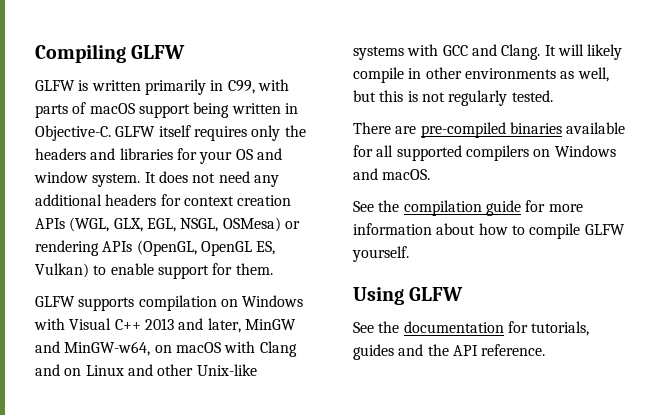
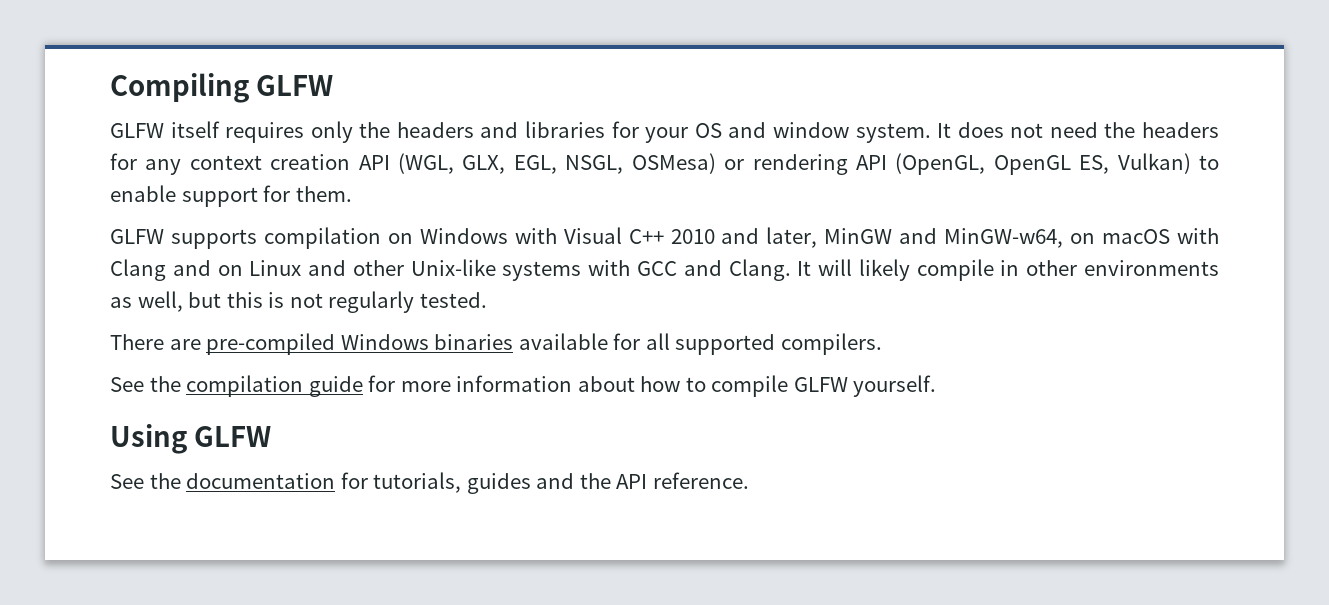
- GLFW is written primarily in C99, with parts of macOS support being written in Objective-C. GLFW itself requires only the headers and libraries for your OS and window system.
+ GLFW itself requires only the headers and libraries for your OS and window system.
- It does not need any additional headers for context creation APIs (WGL, GLX, EGL, NSGL, OSMesa) or rendering APIs (OpenGL, OpenGL ES, Vulkan) to enable support for them.
+ It does not need the headers for any context creation API (WGL, GLX, EGL, NSGL, OSMesa) or rendering API (OpenGL, OpenGL ES, Vulkan) to enable support for them.
- GLFW supports compilation on Windows with Visual C++ 2013 and later, MinGW and MinGW-w64, on macOS with Clang and on Linux and other Unix-like systems with GCC and Clang.
+ GLFW supports compilation on Windows with Visual C++ 2010 and later, MinGW and MinGW-w64, on macOS with Clang and on Linux and other Unix-like systems with GCC and Clang.
- There are pre-compiled binaries available for all supported compilers on Windows and macOS.
+ There are pre-compiled Windows binaries available for all supported compilers.

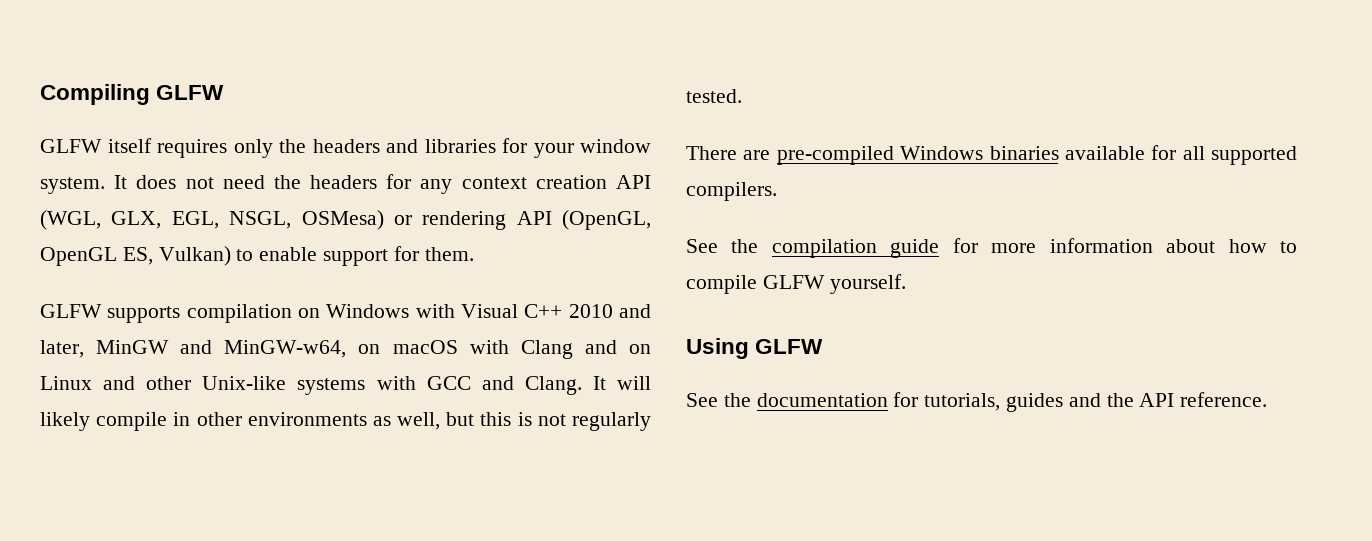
- GLFW itself requires only the headers and libraries for your OS and window system.
+ GLFW itself requires only the headers and libraries for your window system.

